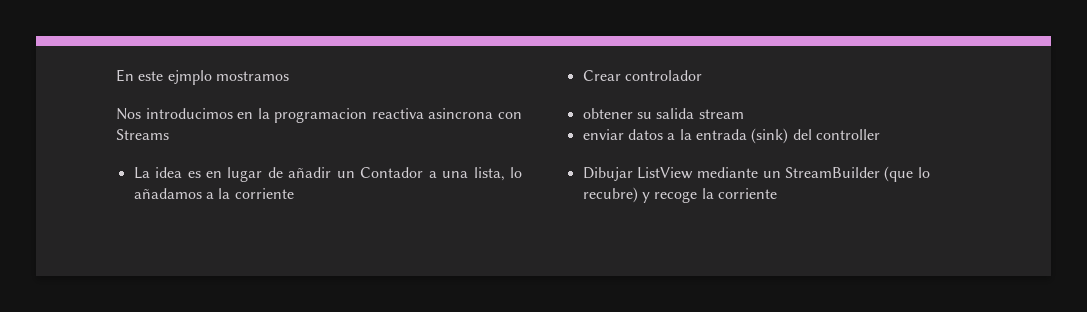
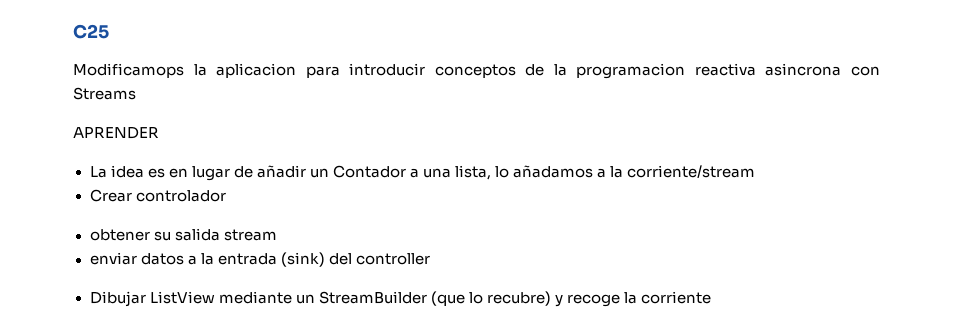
- En este ejmplo mostramos
- Nos introducimos en la programacion reactiva asincrona con Streams
+ C25
+ Modificamops la aplicacion para introducir conceptos de la programacion reactiva asincrona con Streams
+ APRENDER
- La idea es en lugar de añadir un Contador a una lista, lo añadamos a la corriente
+ La idea es en lugar de añadir un Contador a una lista, lo añadamos a la corriente/stream

